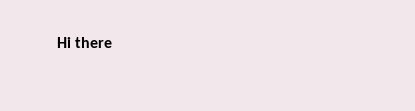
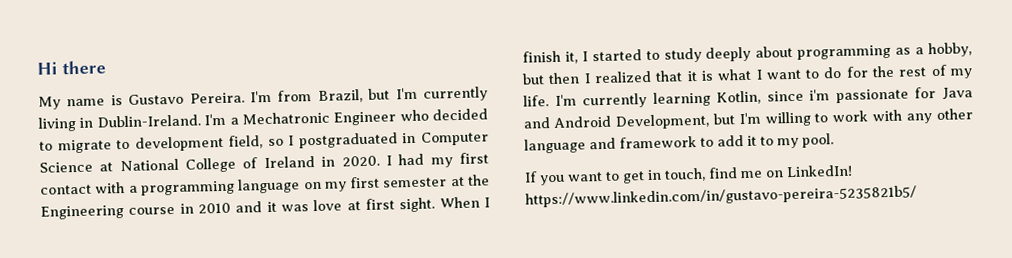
+ My name is Gustavo Pereira. I'm from Brazil, but I'm currently living in Dublin-Ireland. I'm a Mechatronic Engineer who decided to migrate to development field, so I postgraduated in Computer Science at National College of Ireland in 2020. I had my first contact with a programming language on my first semester at the Engineering course in 2010 and it was love at first sight. When I finish it, I started to study deeply about programming as a hobby, but then I realized that it is what I want to do for the rest of my life. I'm currently learning Kotlin, since i'm passionate for Java and Android Development, but I'm willing to work with any other language and framework to add it to my pool.
+ If you want to get in touch, find me on LinkedIn! https://www.linkedin.com/in/gustavo-pereira-5235821b5/

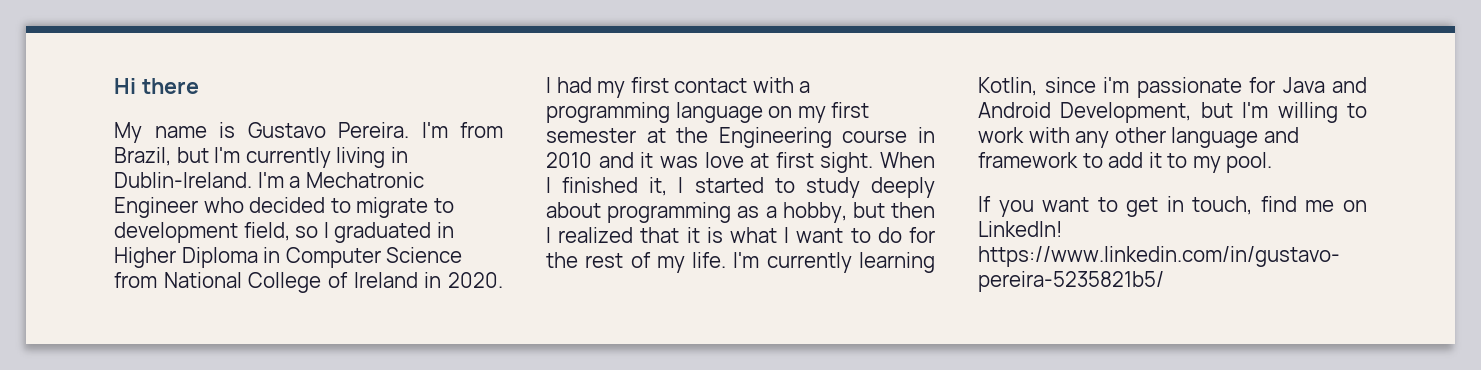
- I'm a Mechatronic Engineer who decided to migrate to development field, so I postgraduated in Computer Science at National College of Ireland in 2020.
+ I'm a Mechatronic Engineer who decided to migrate to development field, so I graduated in Higher Diploma in Computer Science from National College of Ireland in 2020.
- When I finish it, I started to study deeply about programming as a hobby, but then I realized that it is what I want to do for the rest of my life.
+ When I finished it, I started to study deeply about programming as a hobby, but then I realized that it is what I want to do for the rest of my life.

